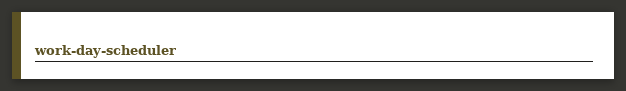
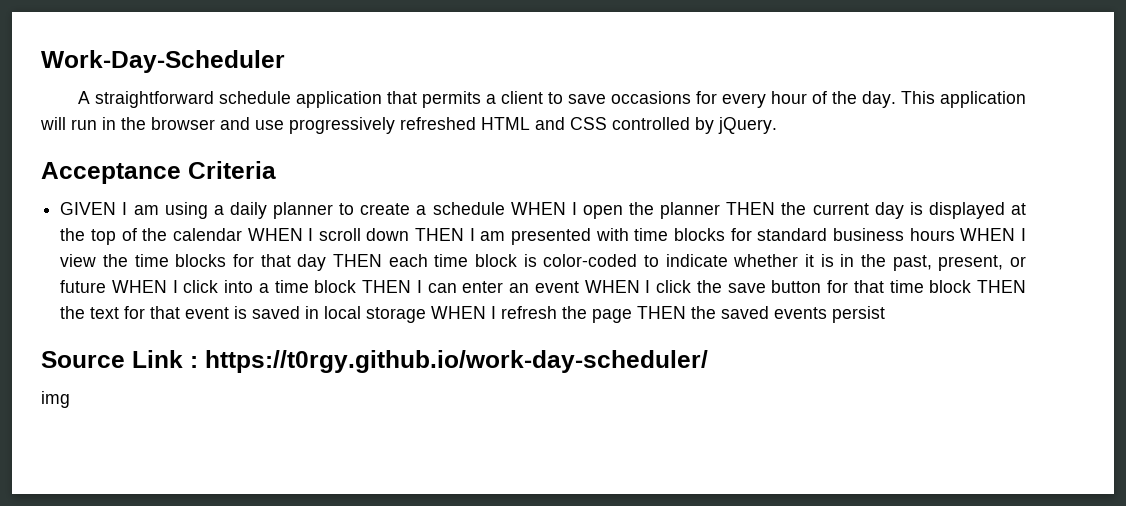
- work-day-scheduler
+ Work-Day-Scheduler
+ A straightforward schedule application that permits a client to save occasions for every hour of the day. This application will run in the browser and use progressively refreshed HTML and CSS controlled by jQuery.
+ Acceptance Criteria
+ GIVEN I am using a daily planner to create a schedule WHEN I open the planner THEN the current day is displayed at the top of the calendar WHEN I scroll down THEN I am presented with time blocks for standard business hours WHEN I view the time blocks for that day THEN each time block is color-coded to indicate whether it is in the past, present, or future WHEN I click into a time block THEN I can enter an event WHEN I click the save button for that time block THEN the text for that event is saved in local storage WHEN I refresh the page THEN the saved events persist
+ Source Link : https://t0rgy.github.io/work-day-scheduler/
+ img

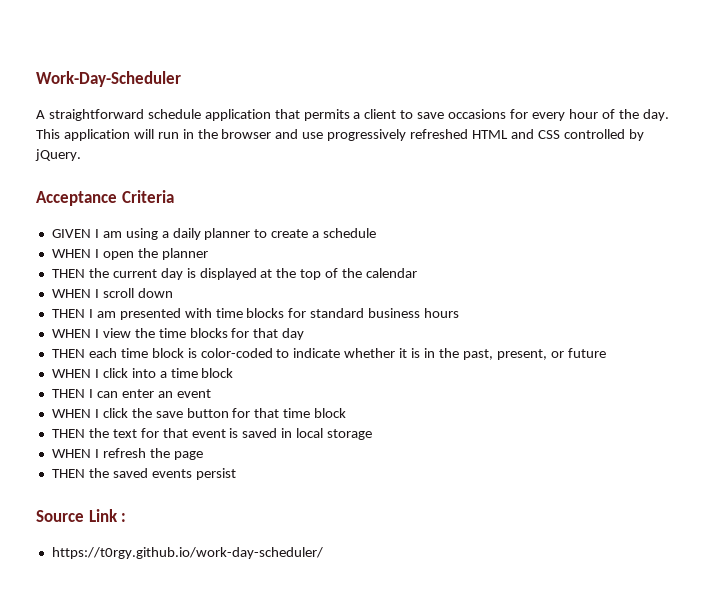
- GIVEN I am using a daily planner to create a schedule WHEN I open the planner THEN the current day is displayed at the top of the calendar WHEN I scroll down THEN I am presented with time blocks for standard business hours WHEN I view the time blocks for that day THEN each time block is color-coded to indicate whether it is in the past, present, or future WHEN I click into a time block THEN I can enter an event WHEN I click the save button for that time block THEN the text for that event is saved in local storage WHEN I refresh the page THEN the saved events persist
+ GIVEN I am using a daily planner to create a schedule
+ WHEN I open the planner
+ THEN the current day is displayed at the top of the calendar
+ WHEN I scroll down
+ THEN I am presented with time blocks for standard business hours
+ WHEN I view the time blocks for that day
+ THEN each time block is color-coded to indicate whether it is in the past, present, or future
+ WHEN I click into a time block
+ THEN I can enter an event
+ WHEN I click the save button for that time block
+ THEN the text for that event is saved in local storage
+ WHEN I refresh the page
+ THEN the saved events persist
- Source Link : https://t0rgy.github.io/work-day-scheduler/
+ Source Link :
+ https://t0rgy.github.io/work-day-scheduler/
- img

